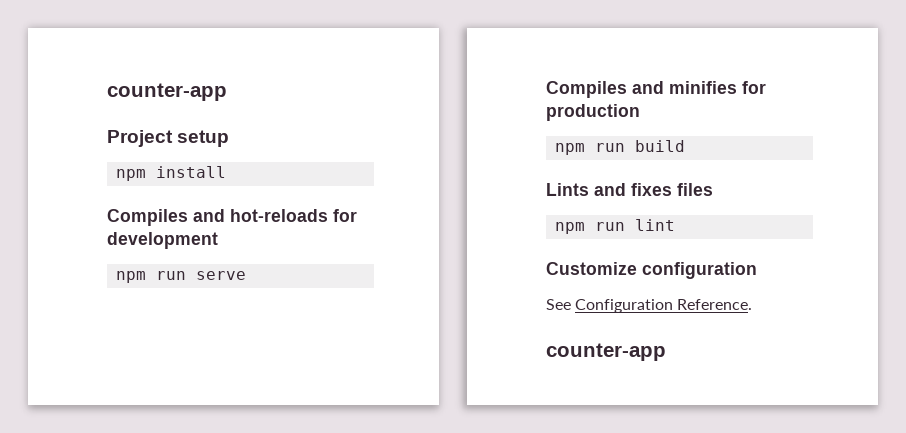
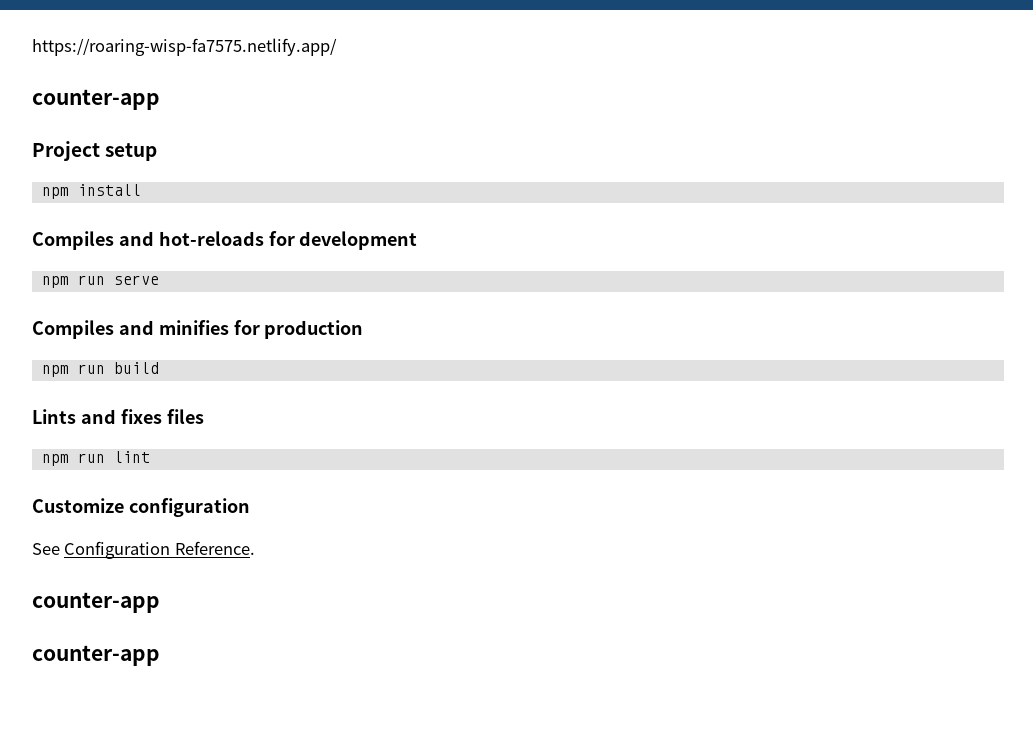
+ https://roaring-wisp-fa7575.netlify.app/
  See Configuration Reference.
+ counter-app

